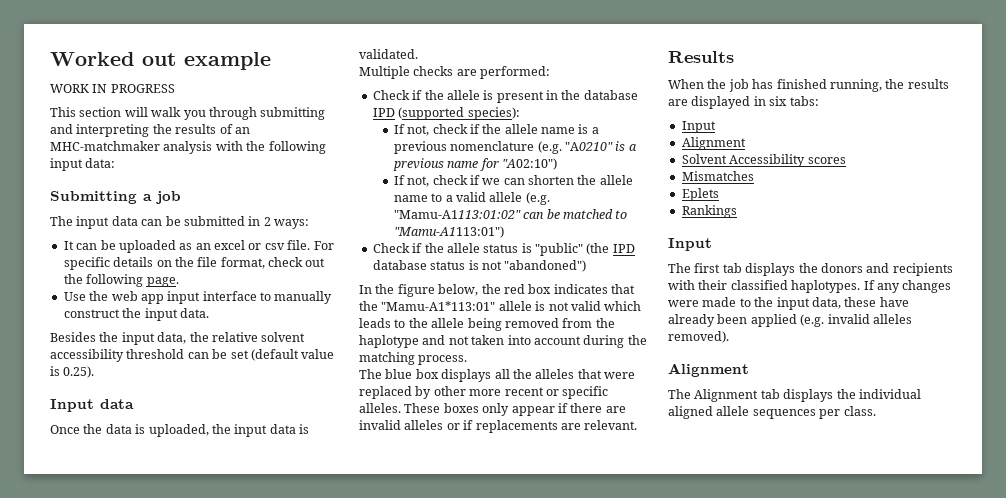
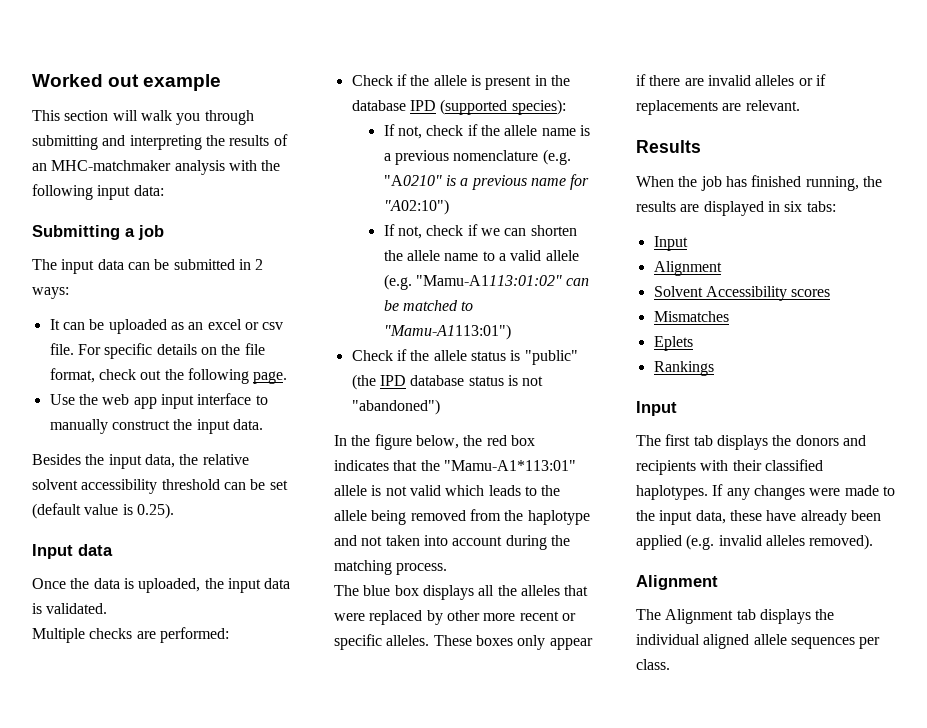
- WORK IN PROGRESS

